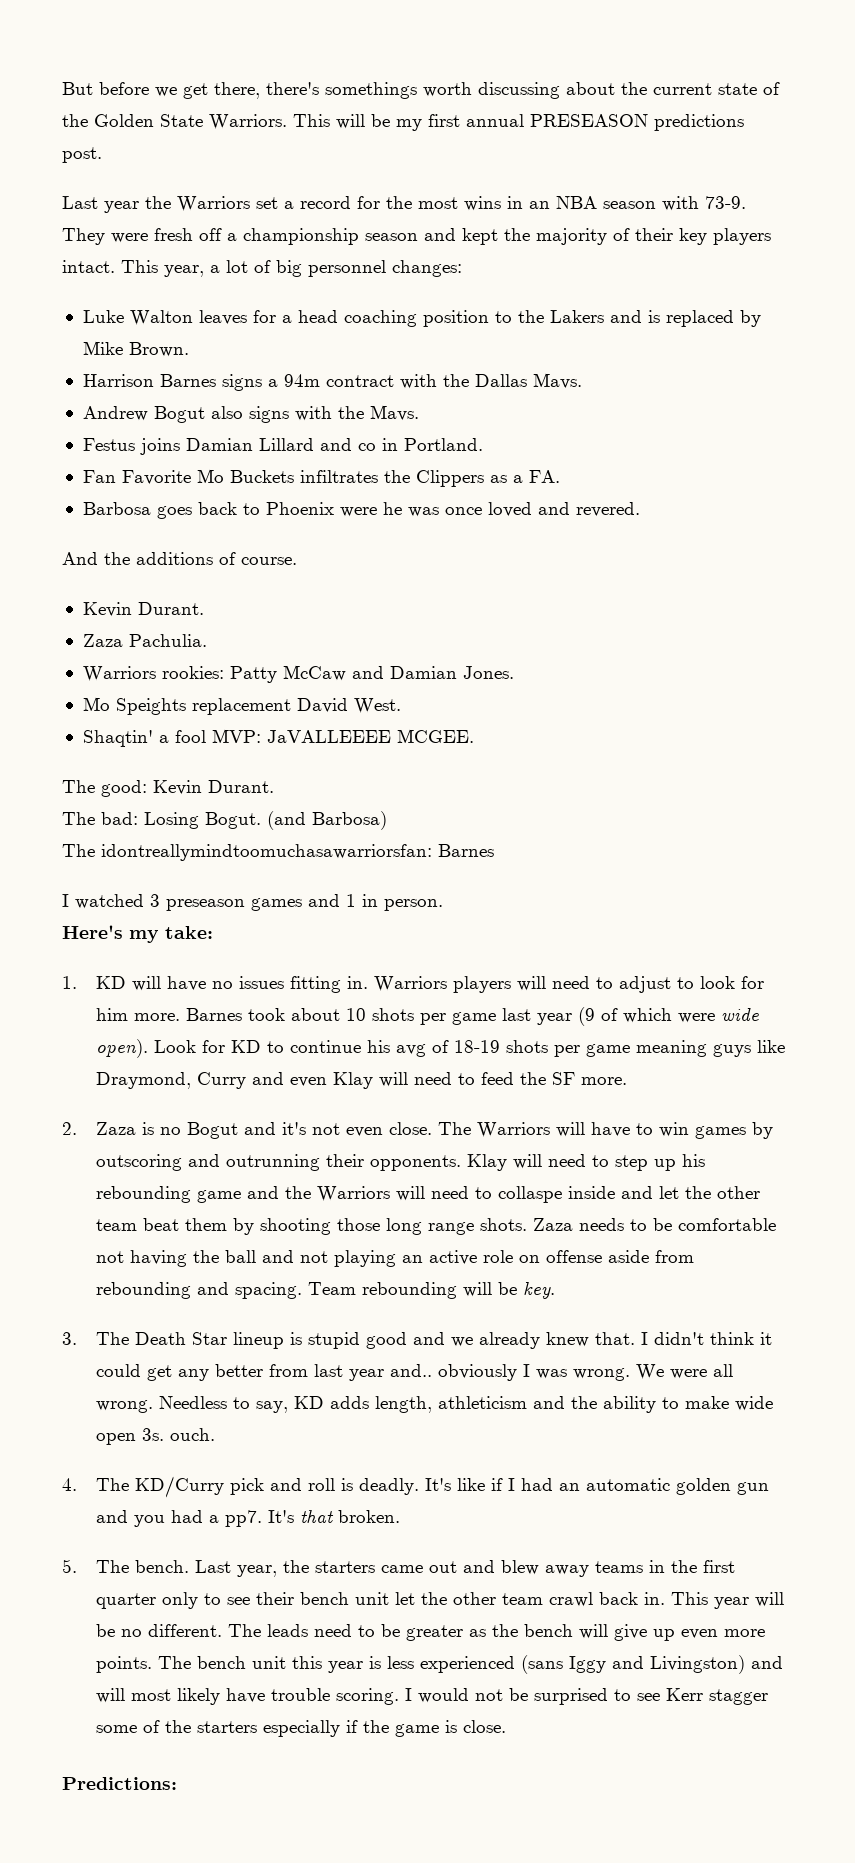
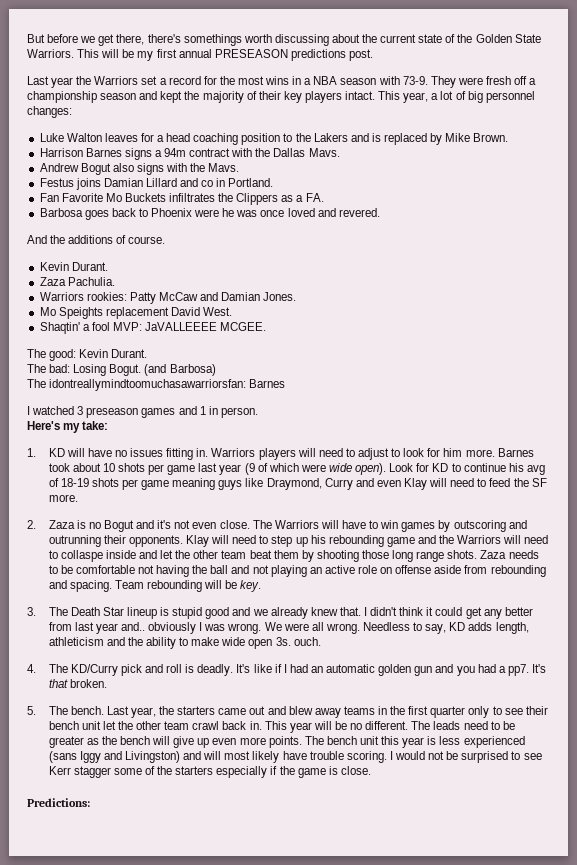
- Last year the Warriors set a record for the most wins in an NBA season with 73-9.
+ Last year the Warriors set a record for the most wins in a NBA season with 73-9.

